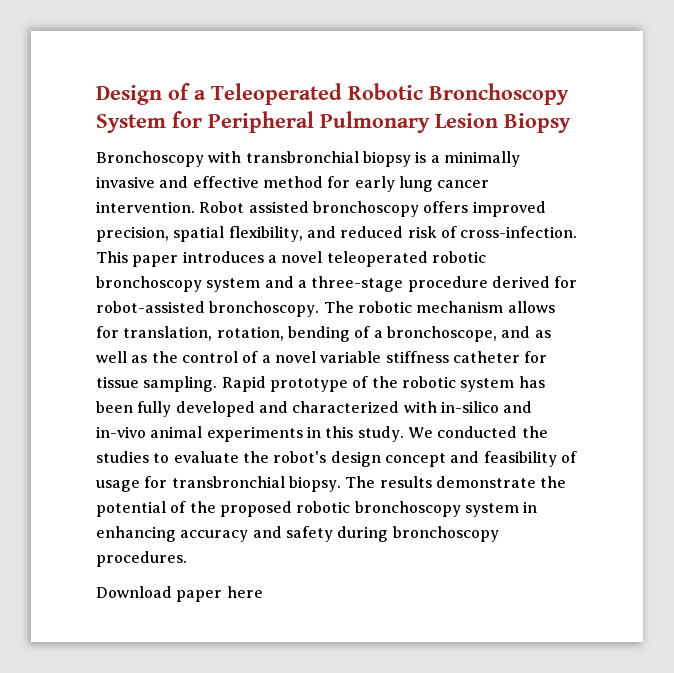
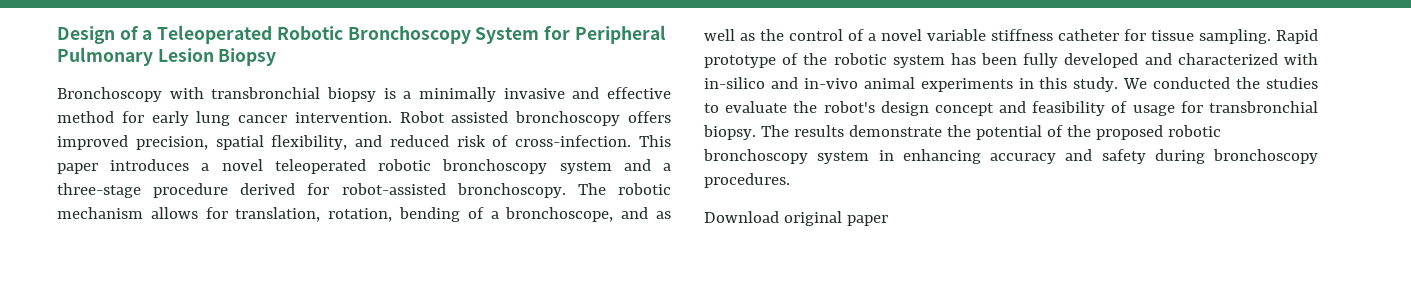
- Download paper here
+ Download original paper

